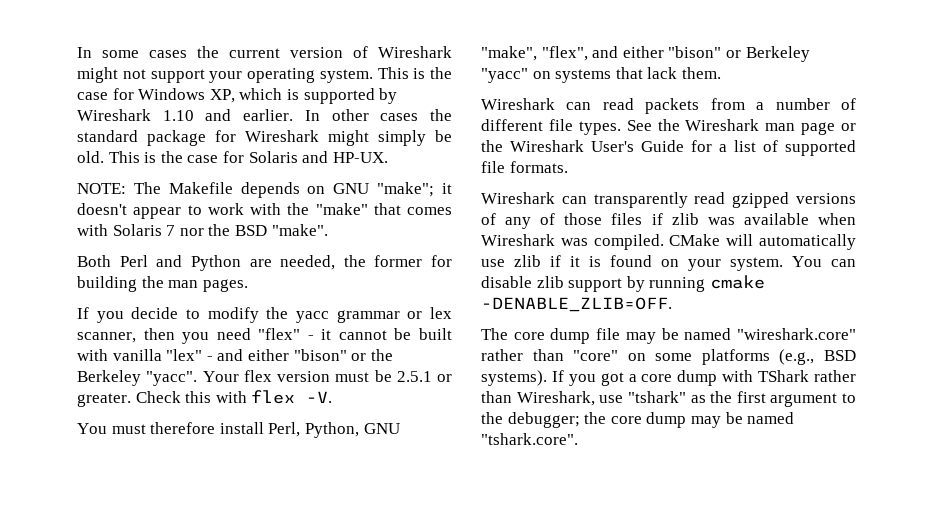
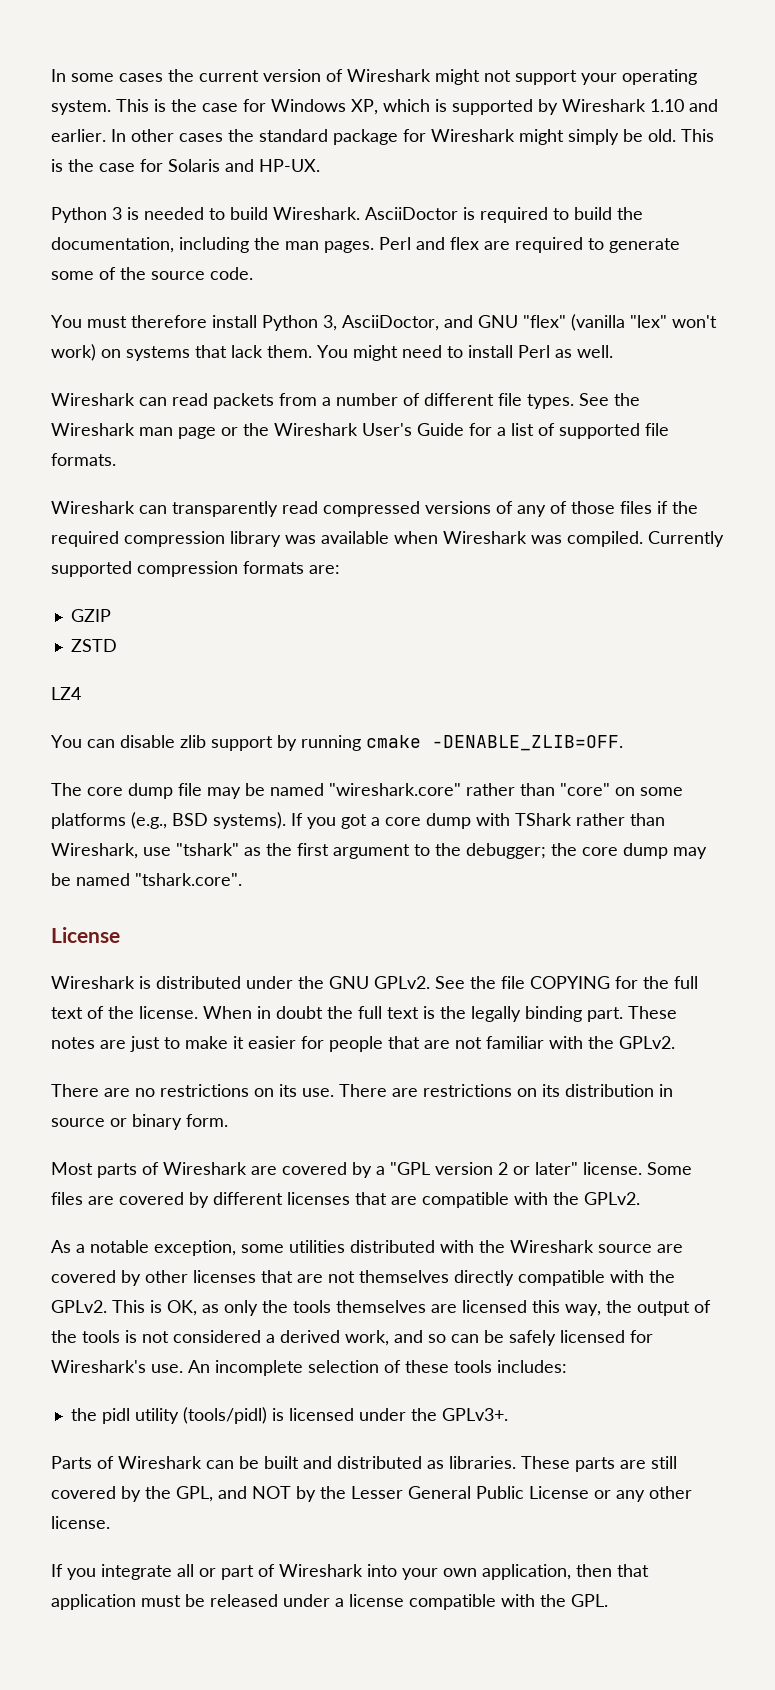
- NOTE: The Makefile depends on GNU "make"; it doesn't appear to work with the "make" that comes with Solaris 7 nor the BSD "make".
- Both Perl and Python are needed, the former for building the man pages.
- If you decide to modify the yacc grammar or lex scanner, then you need "flex" - it cannot be built with vanilla "lex" - and either "bison" or the Berkeley "yacc". Your flex version must be 2.5.1 or greater. Check this with flex -V.
- You must therefore install Perl, Python, GNU "make", "flex", and either "bison" or Berkeley "yacc" on systems that lack them.
+ Python 3 is needed to build Wireshark. AsciiDoctor is required to build the documentation, including the man pages. Perl and flex are required to generate some of the source code.
+ You must therefore install Python 3, AsciiDoctor, and GNU "flex" (vanilla "lex" won't work) on systems that lack them. You might need to install Perl as well.
- Wireshark can transparently read gzipped versions of any of those files if zlib was available when Wireshark was compiled.
+ Wireshark can transparently read compressed versions of any of those files if the required compression library was available when Wireshark was compiled.
- CMake will automatically use zlib if it is found on your system. You can disable zlib support by running cmake -DENABLE_ZLIB=OFF.
+ Currently supported compression formats are:
+ GZIP
+ ZSTD
+ LZ4
+ You can disable zlib support by running cmake -DENABLE_ZLIB=OFF.
  If you got a core dump with TShark rather than Wireshark, use "tshark" as the first argument to the debugger; the core dump may be named "tshark.core".
+ License
+ Wireshark is distributed under the GNU GPLv2. See the file COPYING for the full text of the license. When in doubt the full text is the legally binding part. These notes are just to make it easier for people that are not familiar with the GPLv2.
+ There are no restrictions on its use. There are restrictions on its distribution in source or binary form.
+ Most parts of Wireshark are covered by a "GPL version 2 or later" license. Some files are covered by different licenses that are compatible with the GPLv2.
+ As a notable exception, some utilities distributed with the Wireshark source are covered by other licenses that are not themselves directly compatible with the GPLv2. This is OK, as only the tools themselves are licensed this way, the output of the tools is not considered a derived work, and so can be safely licensed for Wireshark's use. An incomplete selection of these tools includes:
+ the pidl utility (tools/pidl) is licensed under the GPLv3+.
+ Parts of Wireshark can be built and distributed as libraries. These parts are still covered by the GPL, and NOT by the Lesser General Public License or any other license.
+ If you integrate all or part of Wireshark into your own application, then that application must be released under a license compatible with the GPL.

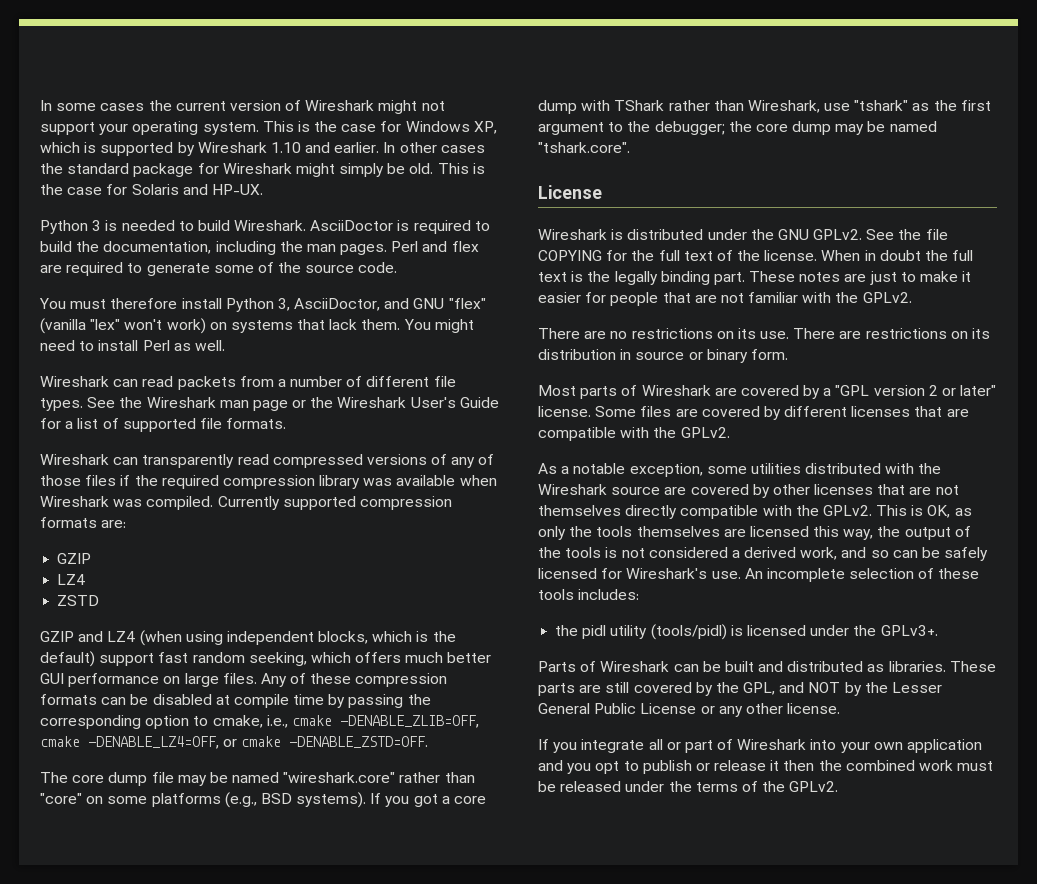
  Currently supported compression formats are:
  GZIP
+ LZ4
- LZ4
- You can disable zlib support by running cmake -DENABLE_ZLIB=OFF.
+ GZIP and LZ4 (when using independent blocks, which is the default) support fast random seeking, which offers much better GUI performance on large files. Any of these compression formats can be disabled at compile time by passing the corresponding option to cmake, i.e., cmake -DENABLE_ZLIB=OFF, cmake -DENABLE_LZ4=OFF, or cmake -DENABLE_ZSTD=OFF.
- If you integrate all or part of Wireshark into your own application, then that application must be released under a license compatible with the GPL.
+ If you integrate all or part of Wireshark into your own application and you opt to publish or release it then the combined work must be released under the terms of the GPLv2.

